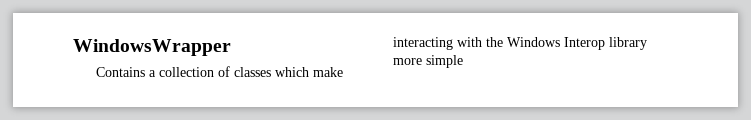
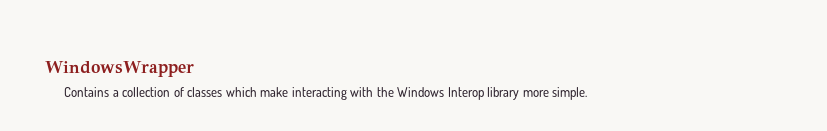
- Contains a collection of classes which make interacting with the Windows Interop library more simple
+ Contains a collection of classes which make interacting with the Windows Interop library more simple.

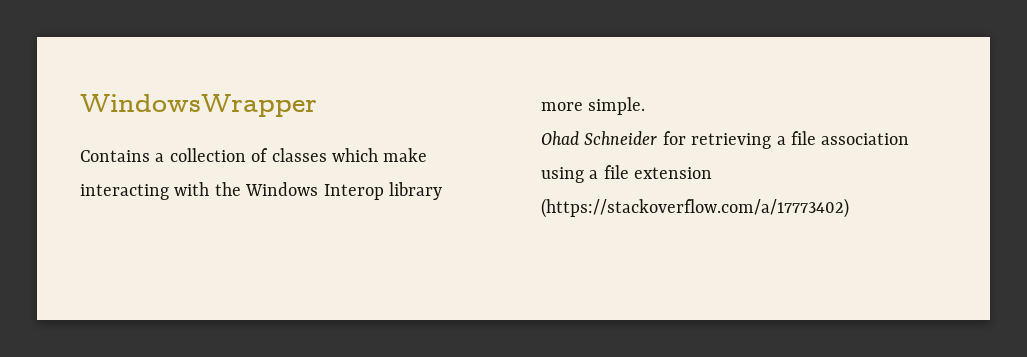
+ Ohad Schneider for retrieving a file association using a file extension (https://stackoverflow.com/a/17773402)

